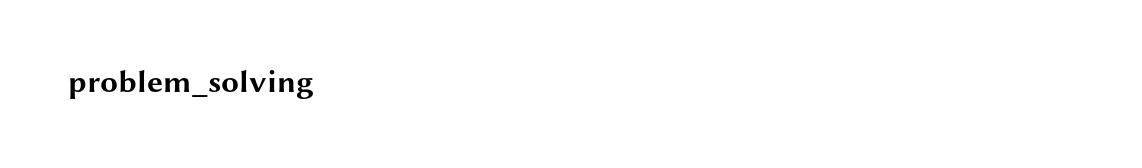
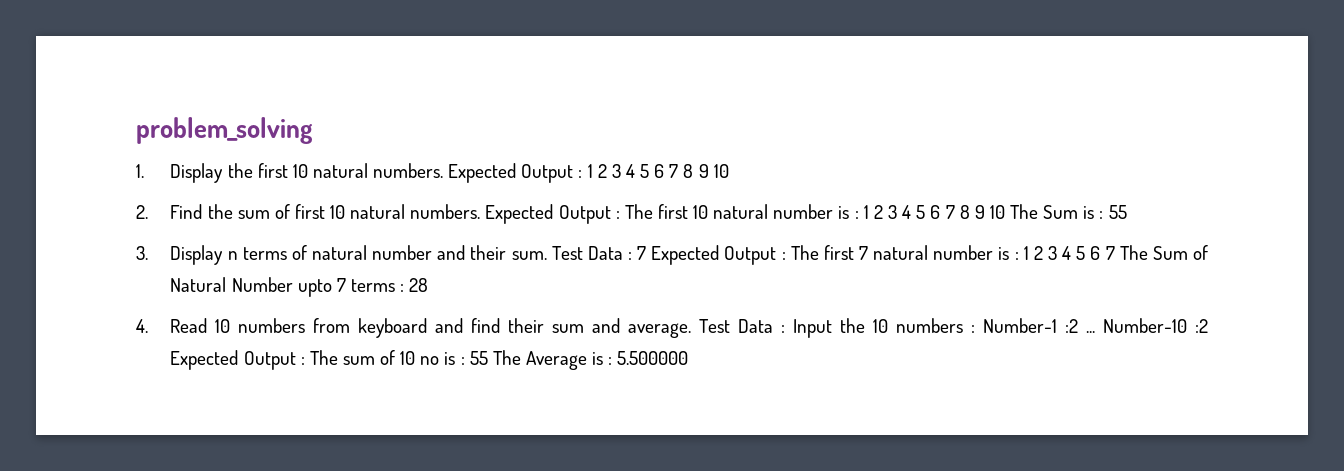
+ 1. Display the first 10 natural numbers. Expected Output : 1 2 3 4 5 6 7 8 9 10
+ 2. Find the sum of first 10 natural numbers. Expected Output : The first 10 natural number is : 1 2 3 4 5 6 7 8 9 10 The Sum is : 55
+ 3. Display n terms of natural number and their sum. Test Data : 7 Expected Output : The first 7 natural number is : 1 2 3 4 5 6 7 The Sum of Natural Number upto 7 terms : 28
+ 4. Read 10 numbers from keyboard and find their sum and average. Test Data : Input the 10 numbers : Number-1 :2 ... Number-10 :2 Expected Output : The sum of 10 no is : 55 The Average is : 5.500000

